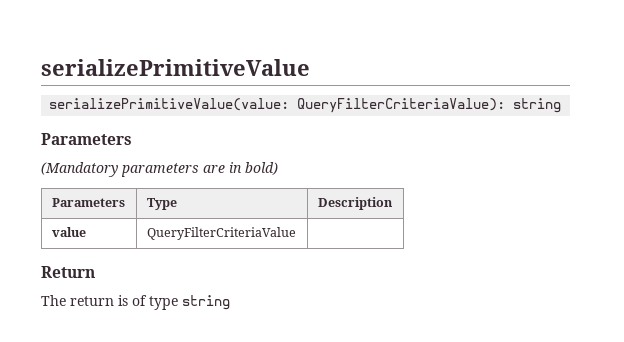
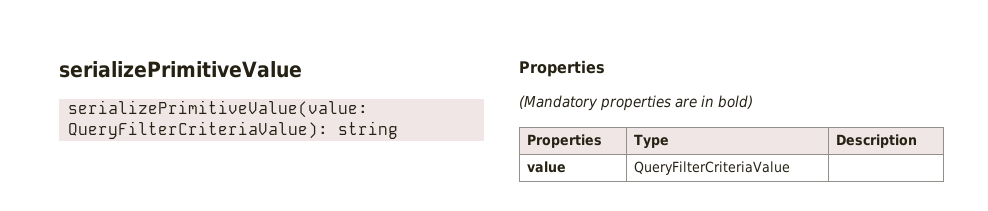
  serializePrimitiveValue(value: QueryFilterCriteriaValue): string
- Parameters
+ Properties
- (Mandatory parameters are in bold)
+ (Mandatory properties are in bold)
- Parameters | Type | Description
+ Properties | Type | Description
- Return
- The return is of type string

